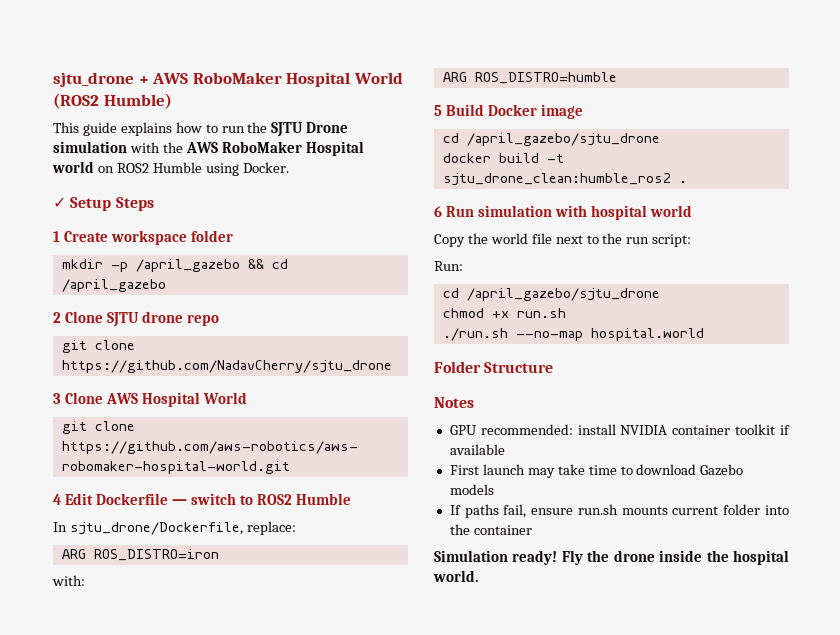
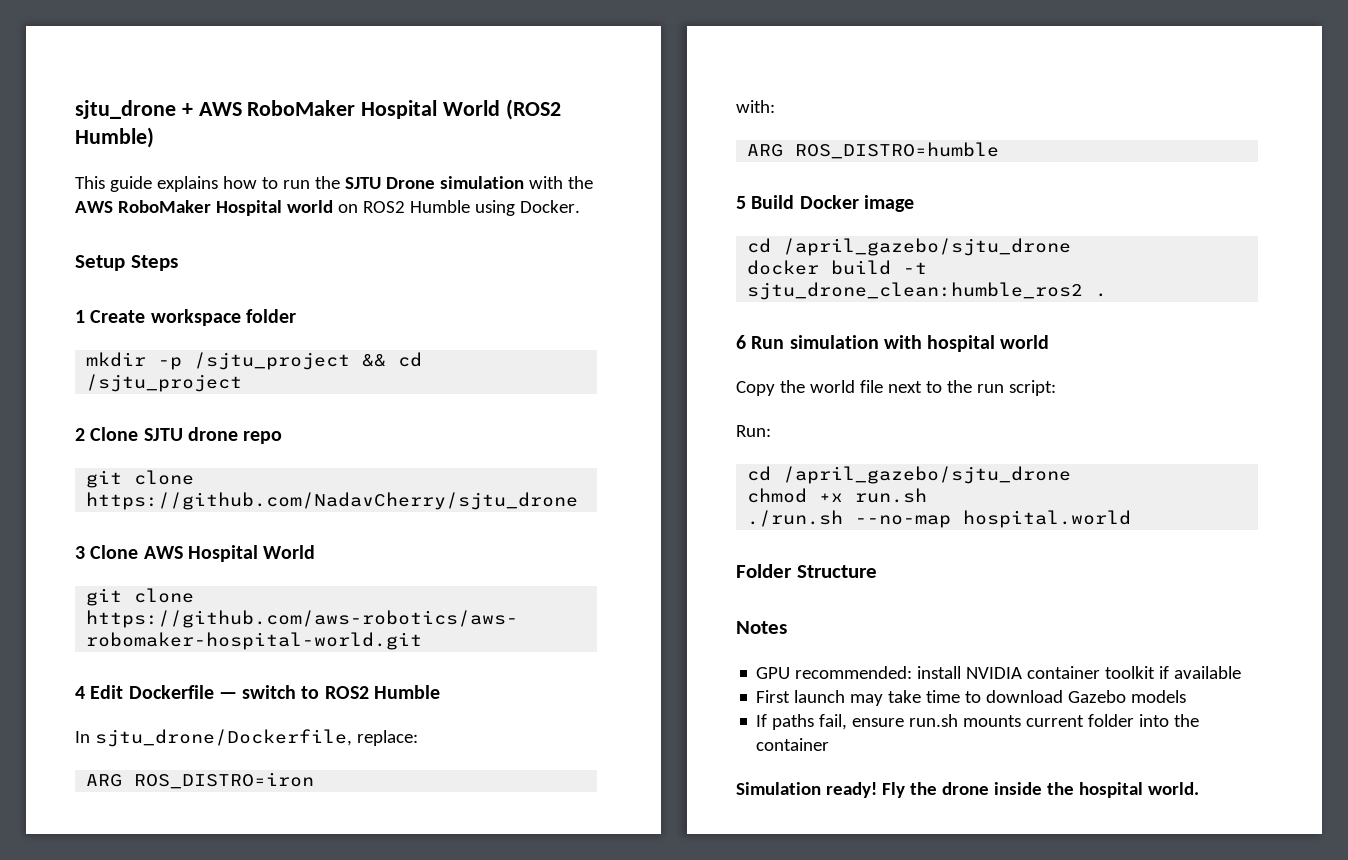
- ✓ Setup Steps
+ Setup Steps
- mkdir -p /april_gazebo && cd /april_gazebo
+ mkdir -p /sjtu_project && cd /sjtu_project

